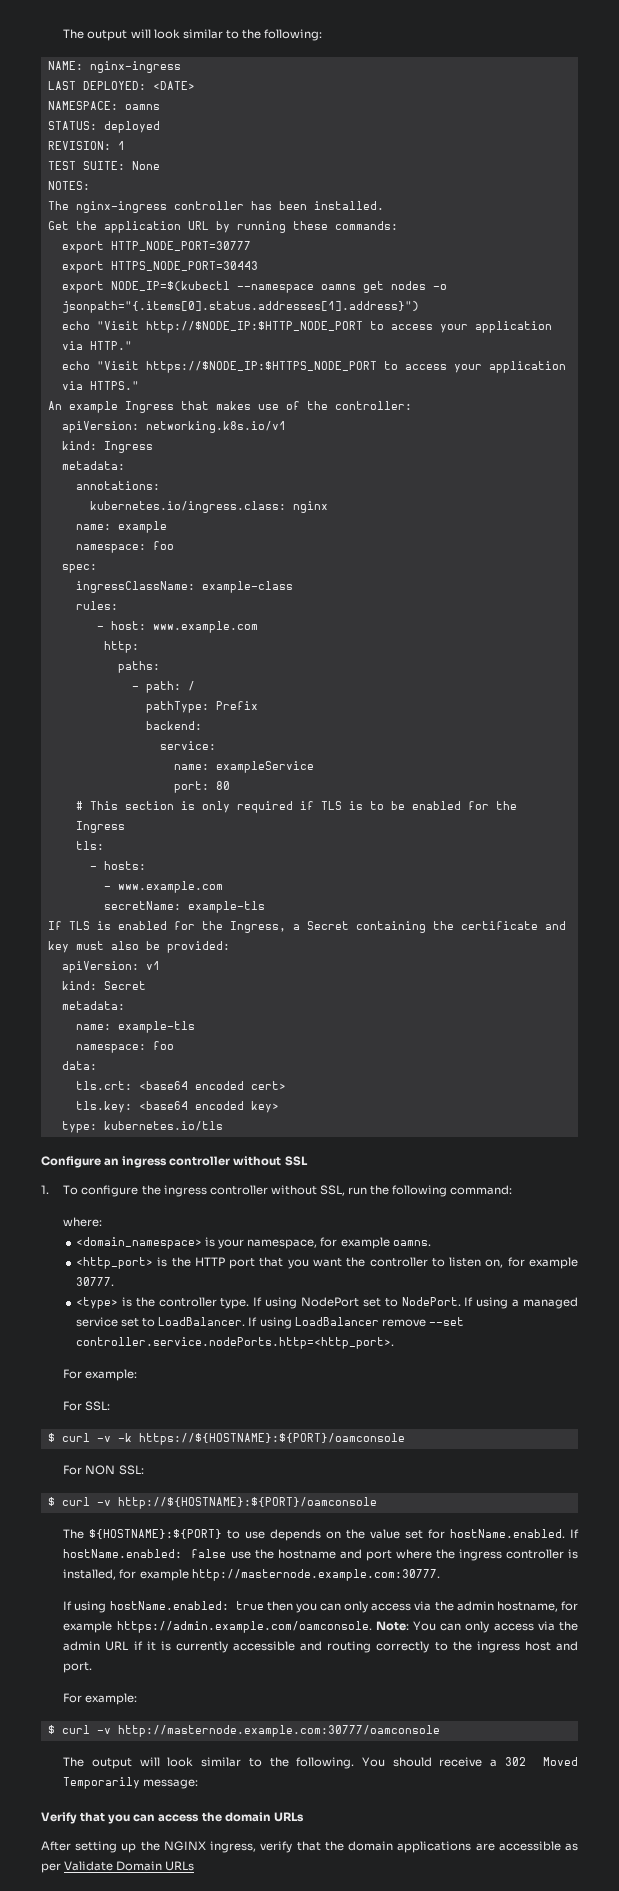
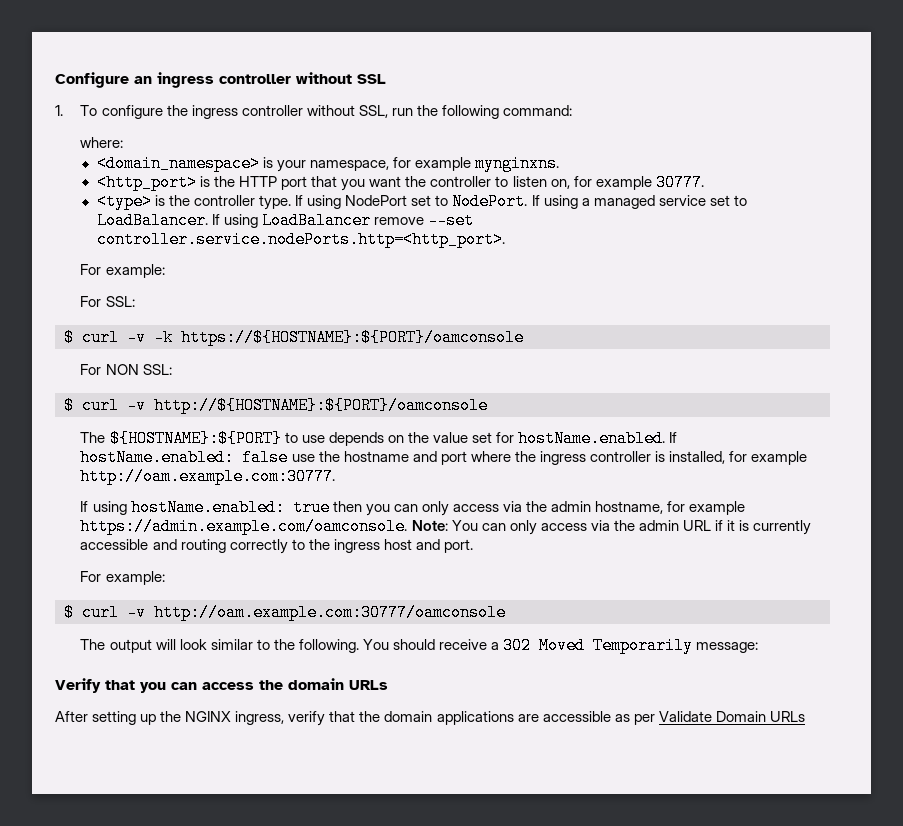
- The output will look similar to the following:
- NAME: nginx-ingress
- LAST DEPLOYED: <DATE>
- NAMESPACE: oamns
- STATUS: deployed
- REVISION: 1
- TEST SUITE: None
- NOTES:
- The nginx-ingress controller has been installed.
- Get the application URL by running these commands:
- export HTTP_NODE_PORT=30777
- export HTTPS_NODE_PORT=30443
- export NODE_IP=$(kubectl --namespace oamns get nodes -o jsonpath="{.items[0].status.addresses[1].address}")
- echo "Visit http://$NODE_IP:$HTTP_NODE_PORT to access your application via HTTP."
- echo "Visit https://$NODE_IP:$HTTPS_NODE_PORT to access your application via HTTPS."
- An example Ingress that makes use of the controller:
- apiVersion: networking.k8s.io/v1
- kind: Ingress
- metadata:
- annotations:
- kubernetes.io/ingress.class: nginx
- name: example
- namespace: foo
- spec:
- ingressClassName: example-class
- rules:
- - host: www.example.com
- http:
- paths:
- - path: /
- pathType: Prefix
- backend:
- service:
- name: exampleService
- port: 80
- # This section is only required if TLS is to be enabled for the Ingress
- tls:
- - hosts:
- - www.example.com
- secretName: example-tls
- If TLS is enabled for the Ingress, a Secret containing the certificate and key must also be provided:
- apiVersion: v1
- kind: Secret
- metadata:
- name: example-tls
- namespace: foo
- data:
- tls.crt: <base64 encoded cert>
- tls.key: <base64 encoded key>
- type: kubernetes.io/tls
- <domain_namespace> is your namespace, for example oamns.
+ <domain_namespace> is your namespace, for example mynginxns.
- The ${HOSTNAME}:${PORT} to use depends on the value set for hostName.enabled. If hostName.enabled: false use the hostname and port where the ingress controller is installed, for example http://masternode.example.com:30777.
+ The ${HOSTNAME}:${PORT} to use depends on the value set for hostName.enabled. If hostName.enabled: false use the hostname and port where the ingress controller is installed, for example http://oam.example.com:30777.
- $ curl -v http://masternode.example.com:30777/oamconsole
+ $ curl -v http://oam.example.com:30777/oamconsole

